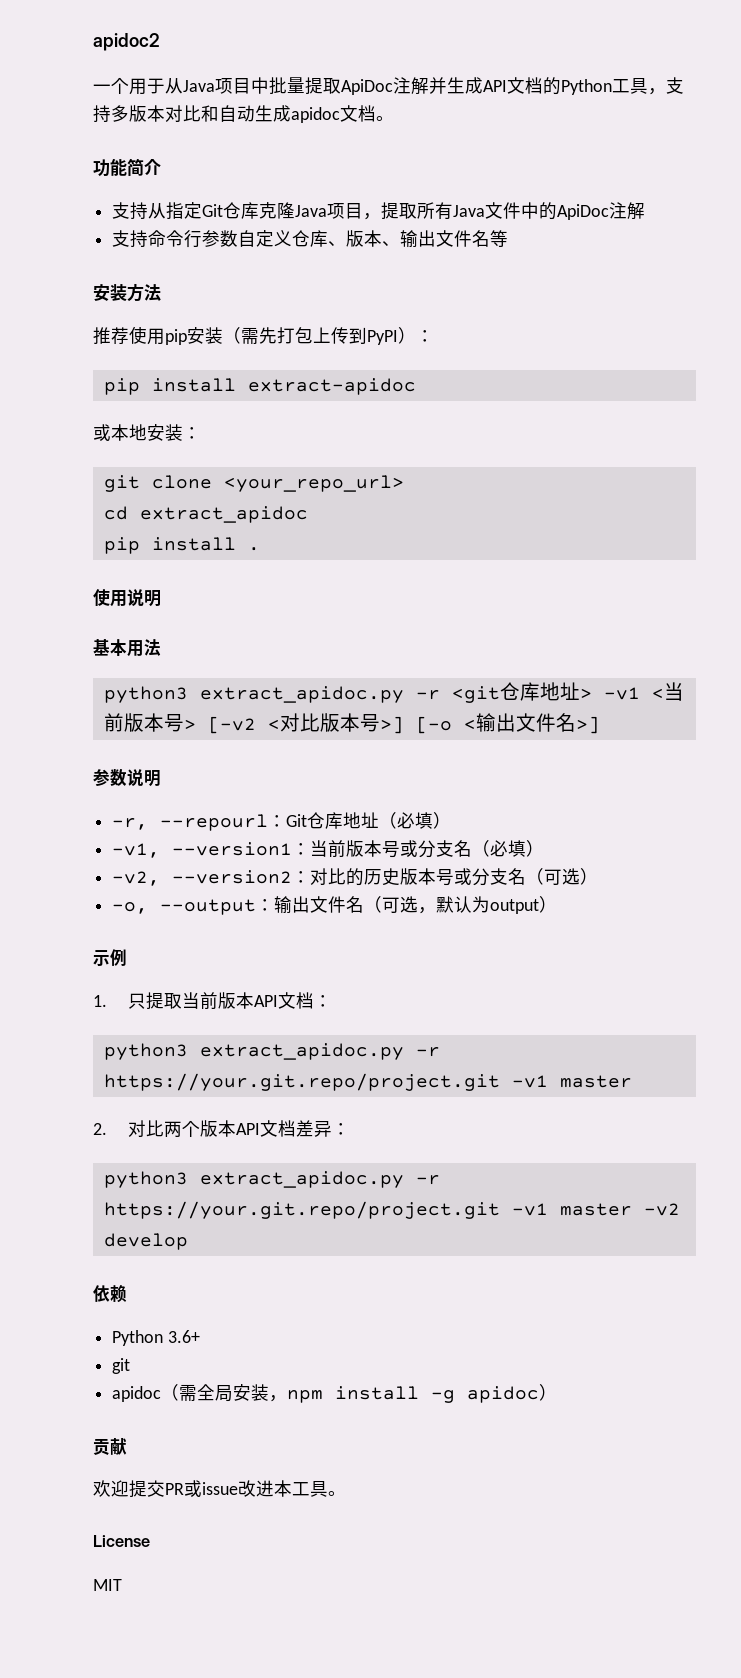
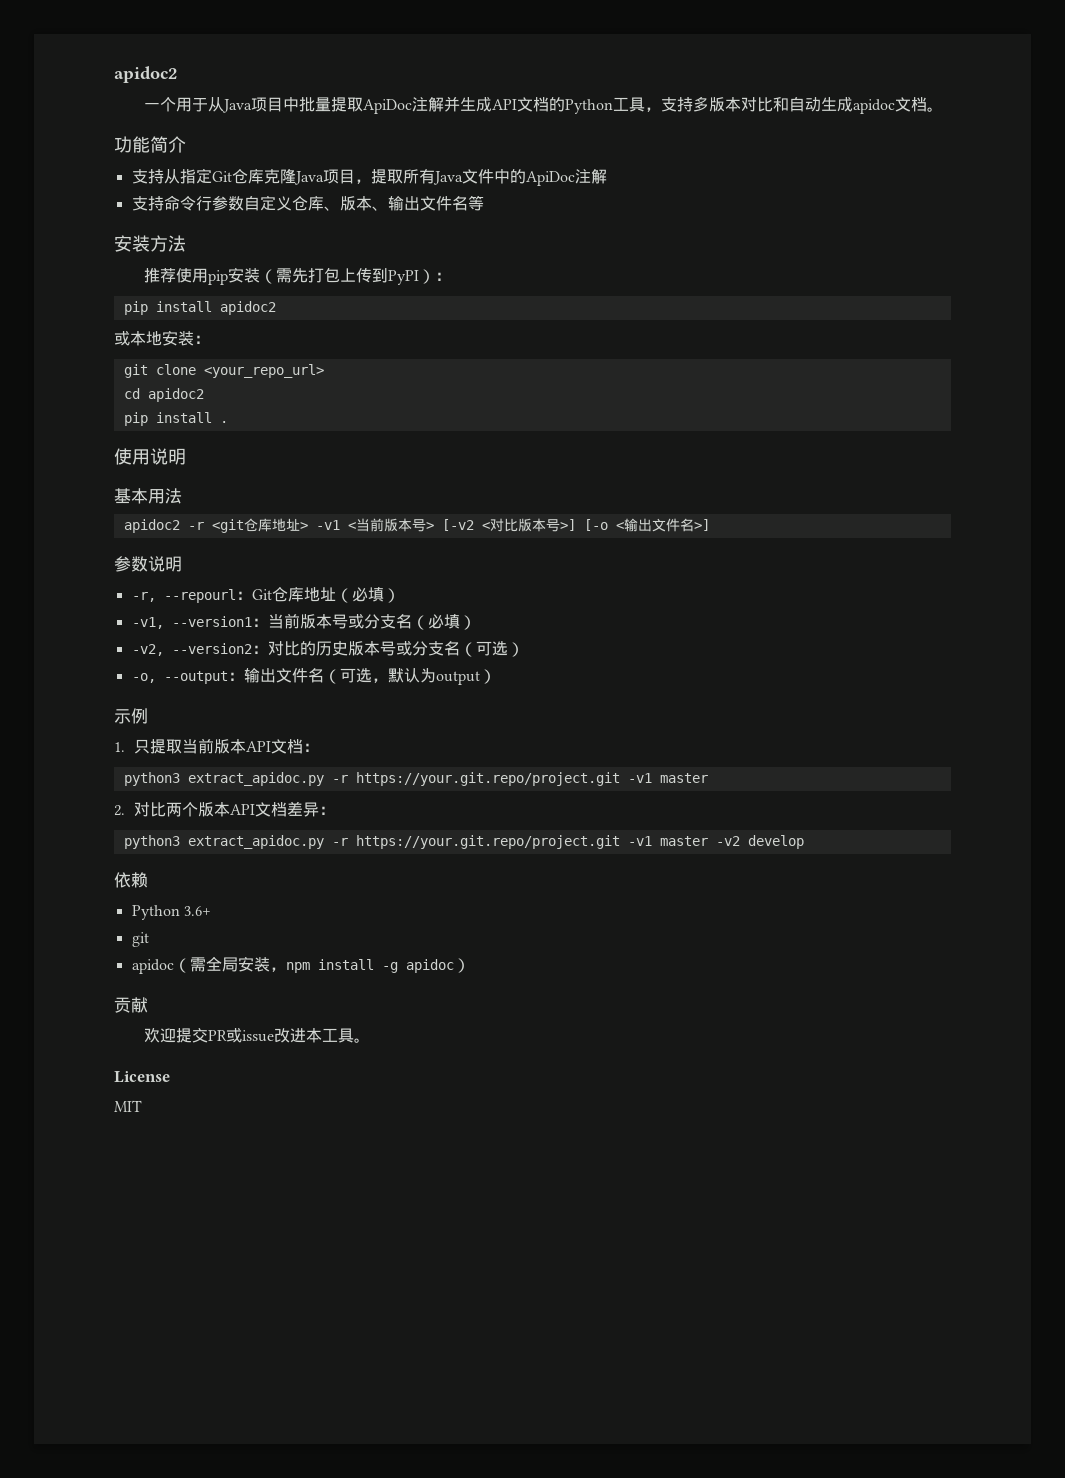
- pip install extract-apidoc
+ pip install apidoc2
- cd extract_apidoc
+ cd apidoc2
- python3 extract_apidoc.py -r <git仓库地址> -v1 <当前版本号> [-v2 <对比版本号>] [-o <输出文件名>]
+ apidoc2 -r <git仓库地址> -v1 <当前版本号> [-v2 <对比版本号>] [-o <输出文件名>]

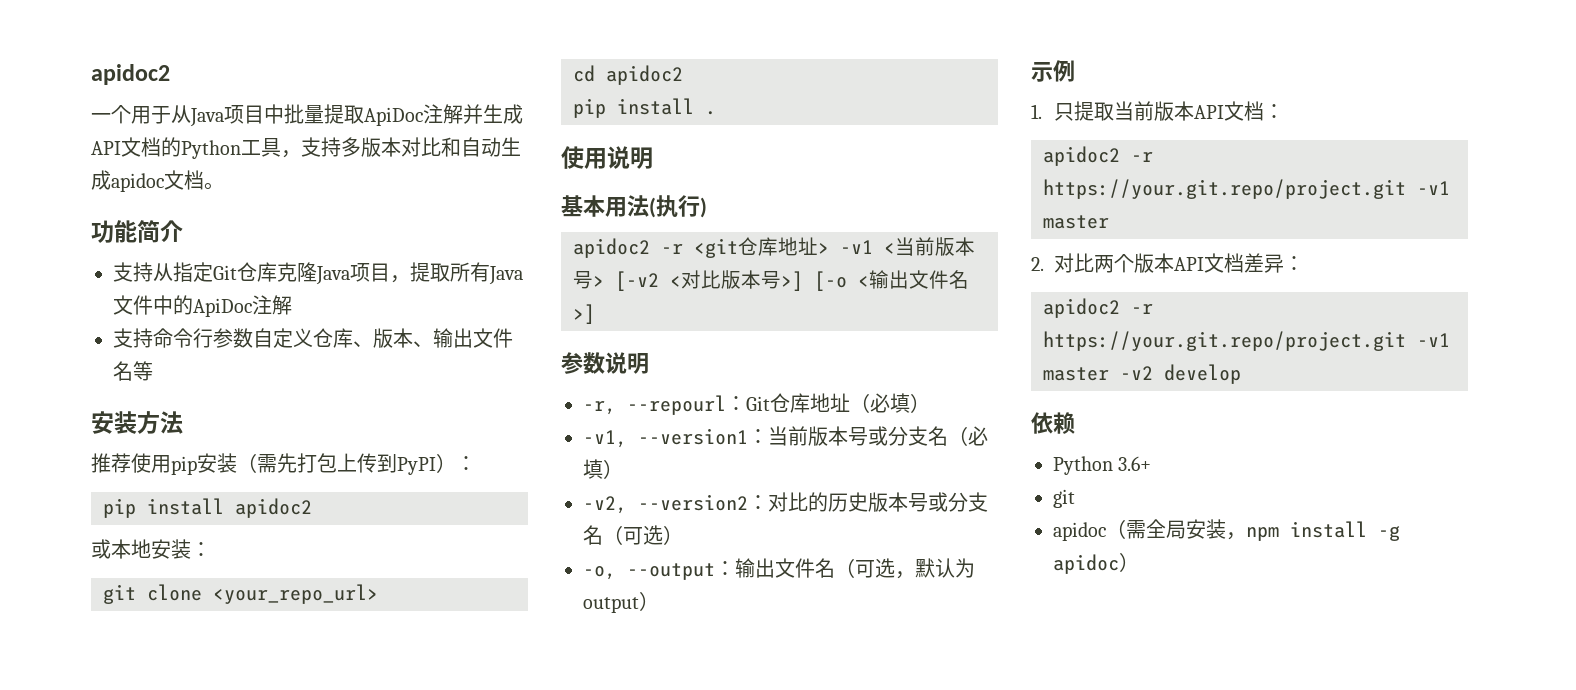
- 基本用法
+ 基本用法(执行)
  1.只提取当前版本API文档：
- python3 extract_apidoc.py -r https://your.git.repo/project.git -v1 master
+ apidoc2 -r https://your.git.repo/project.git -v1 master
- python3 extract_apidoc.py -r https://your.git.repo/project.git -v1 master -v2 develop
+ apidoc2 -r https://your.git.repo/project.git -v1 master -v2 develop
- 贡献
- 欢迎提交PR或issue改进本工具。
- License
- MIT

